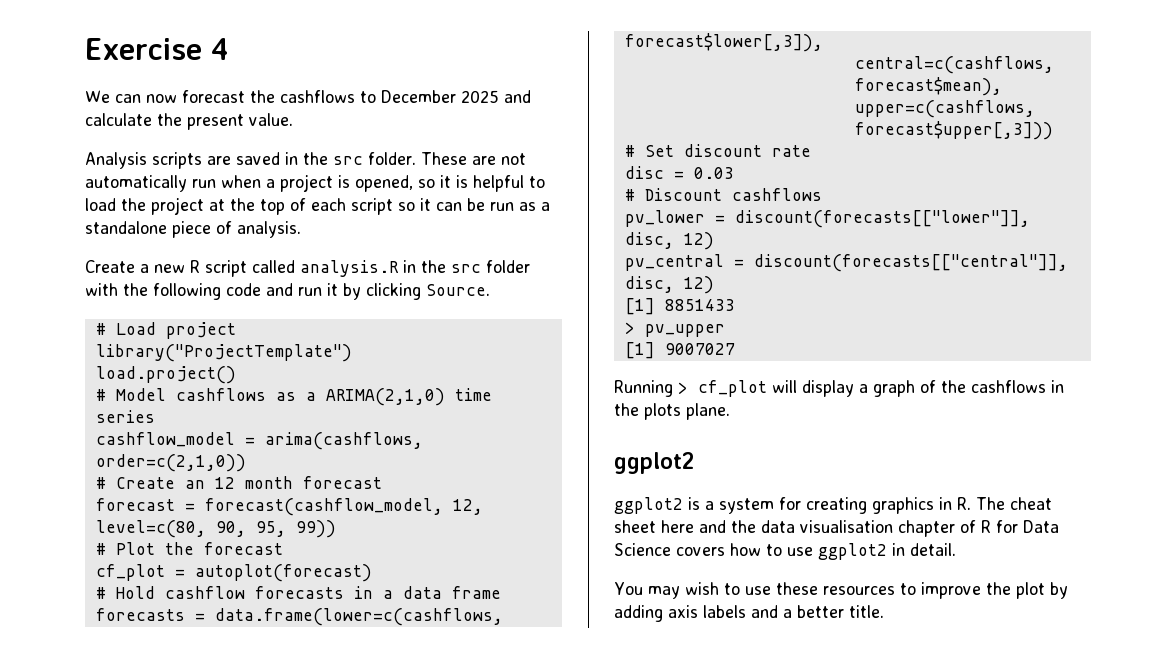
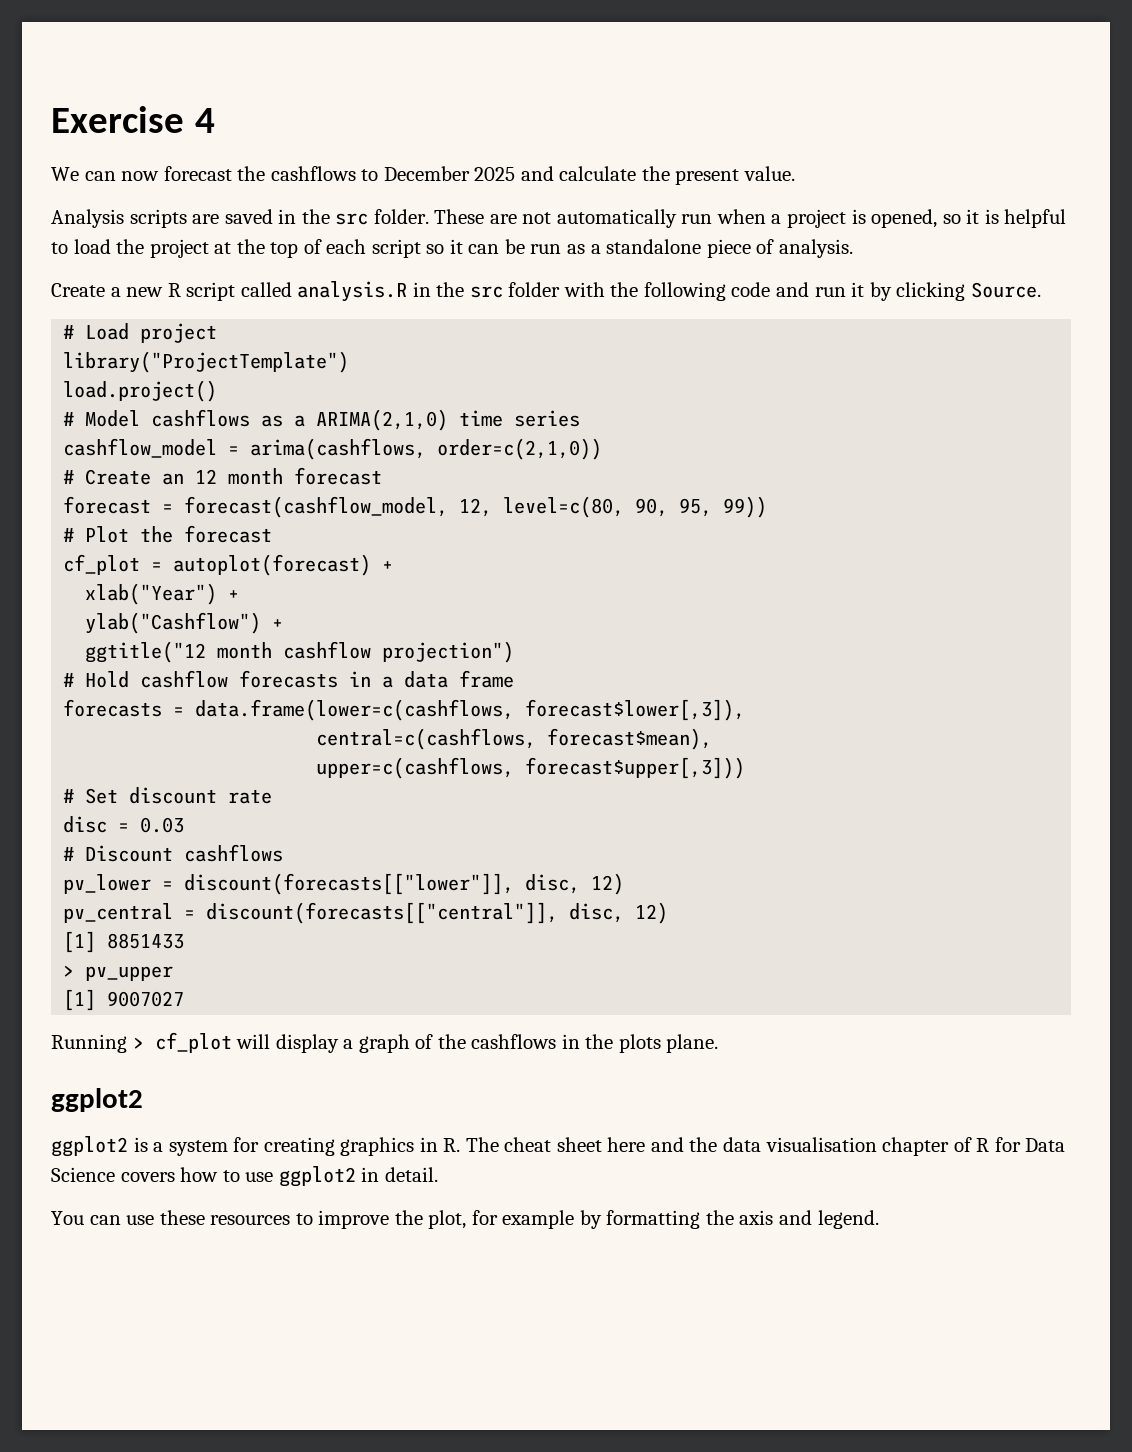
- cf_plot = autoplot(forecast)
+ cf_plot = autoplot(forecast) +
+ xlab("Year") +
+ ylab("Cashflow") +
+ ggtitle("12 month cashflow projection")
- You may wish to use these resources to improve the plot by adding axis labels and a better title.
+ You can use these resources to improve the plot, for example by formatting the axis and legend.

